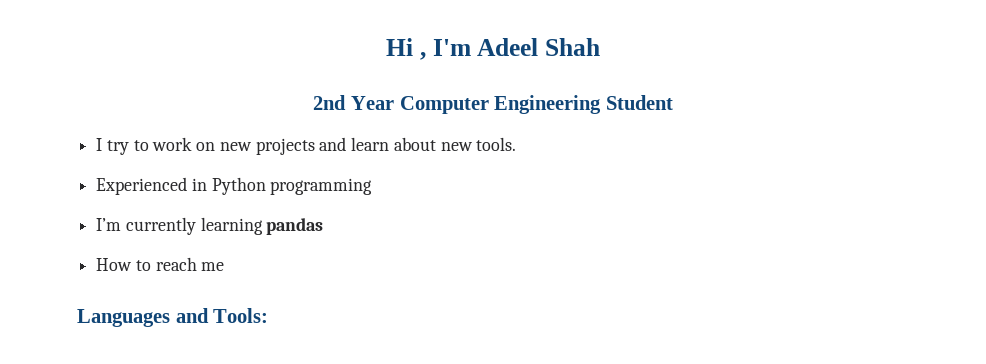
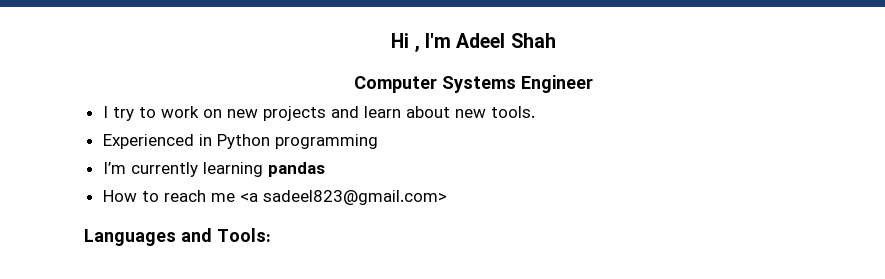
- 2nd Year Computer Engineering Student
+ Computer Systems Engineer
- How to reach me
+ How to reach me <a sadeel823@gmail.com>

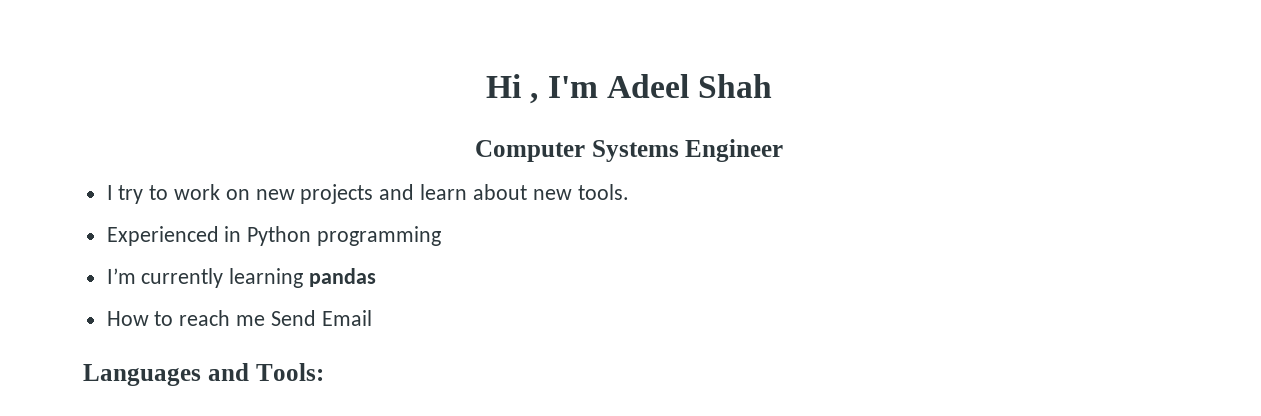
- How to reach me <a sadeel823@gmail.com>
+ How to reach me Send Email

